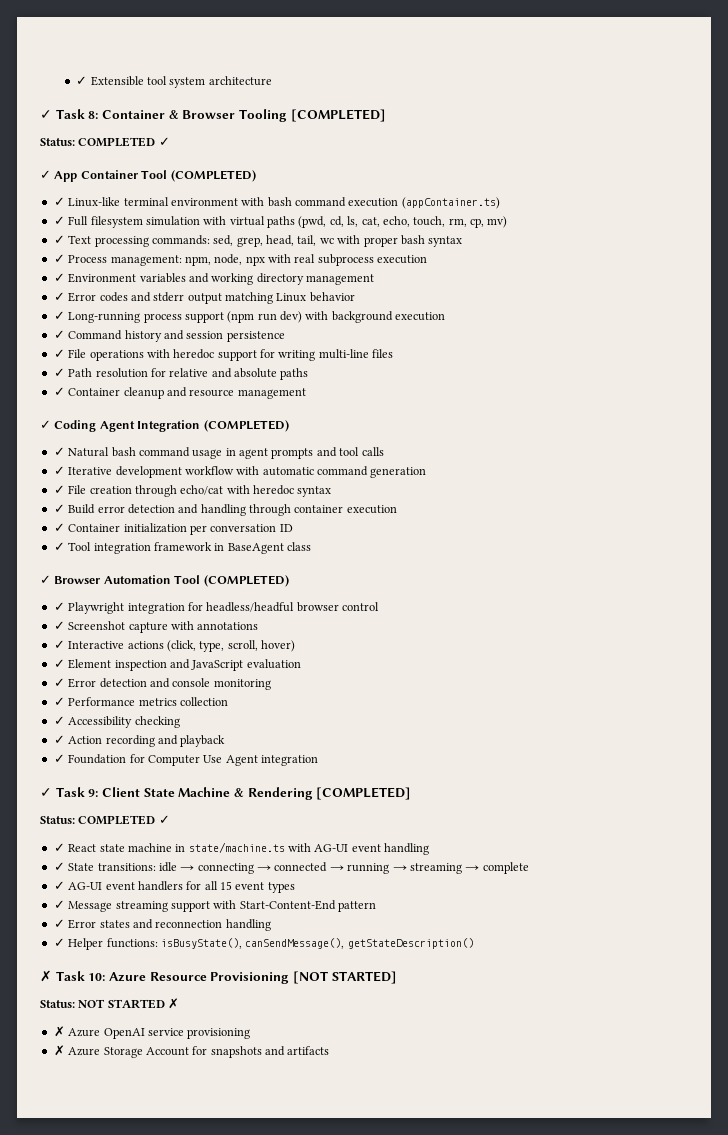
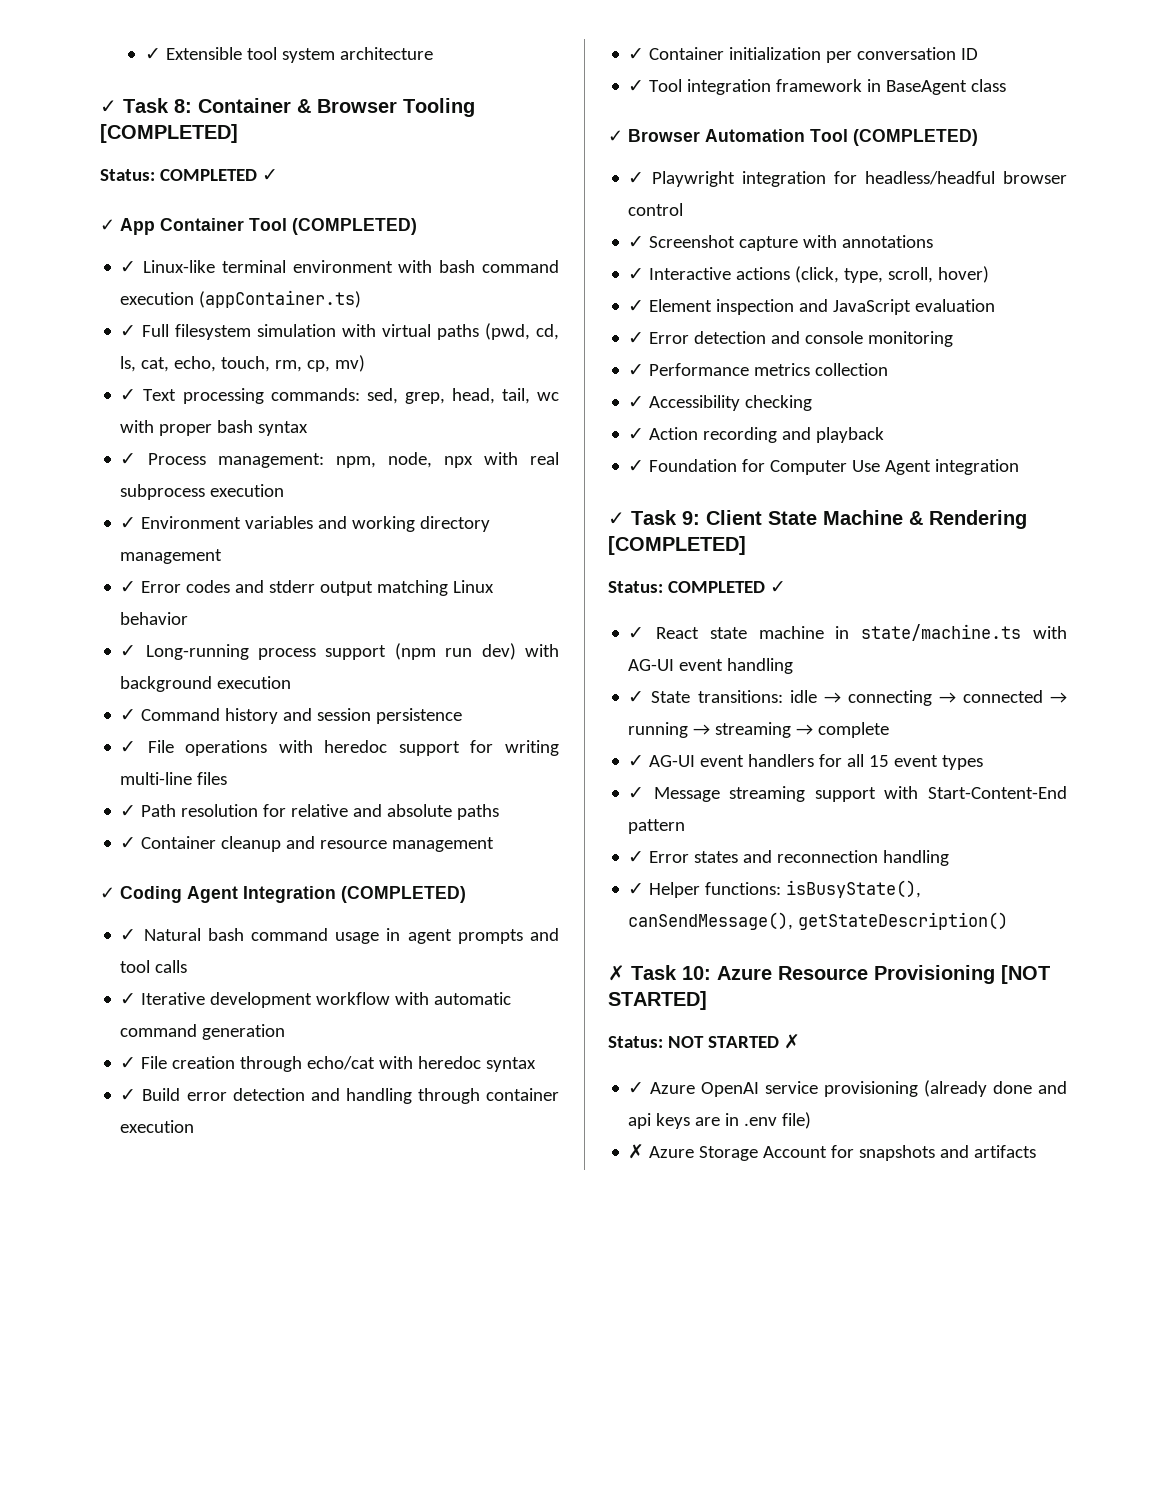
- ✗ Azure OpenAI service provisioning
+ ✓ Azure OpenAI service provisioning (already done and api keys are in .env file)

